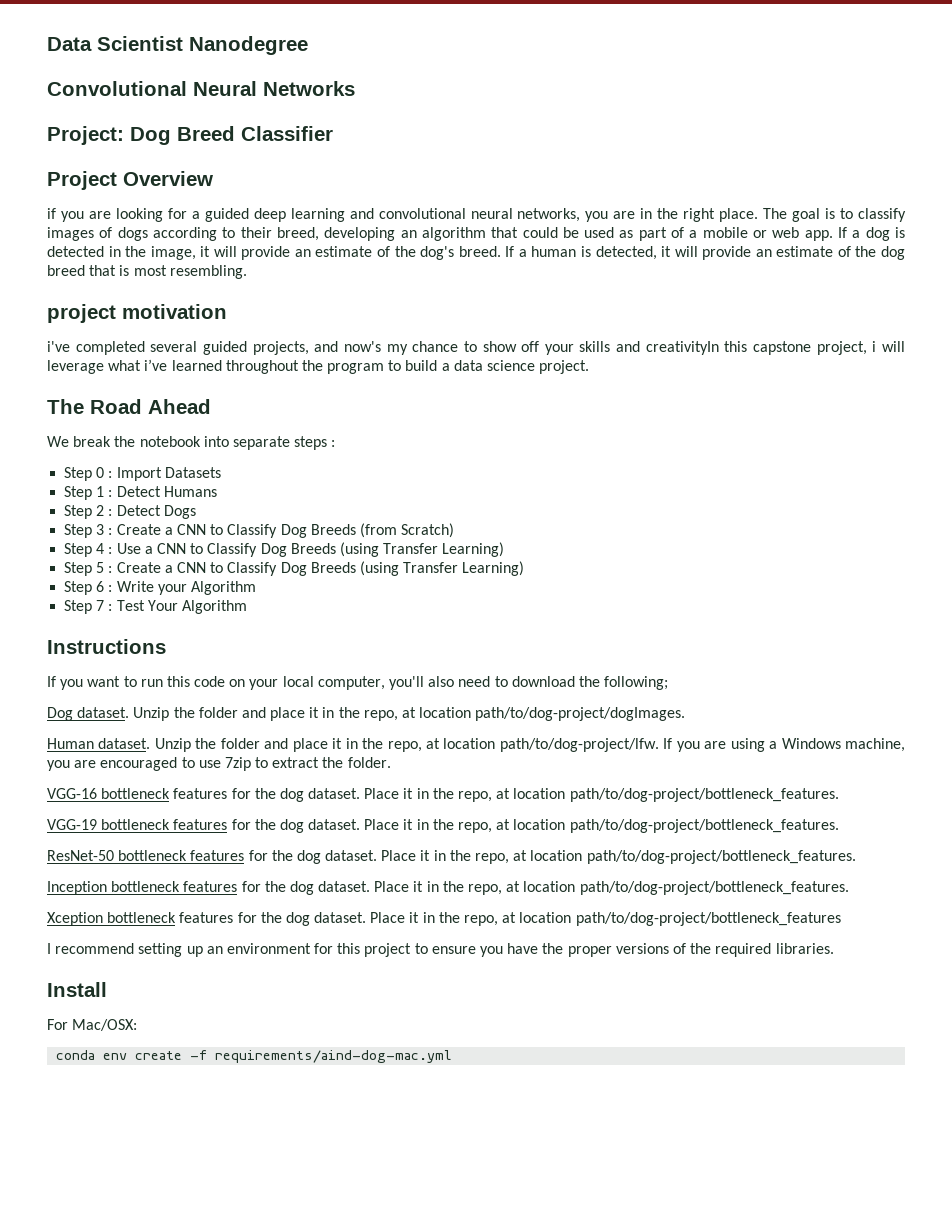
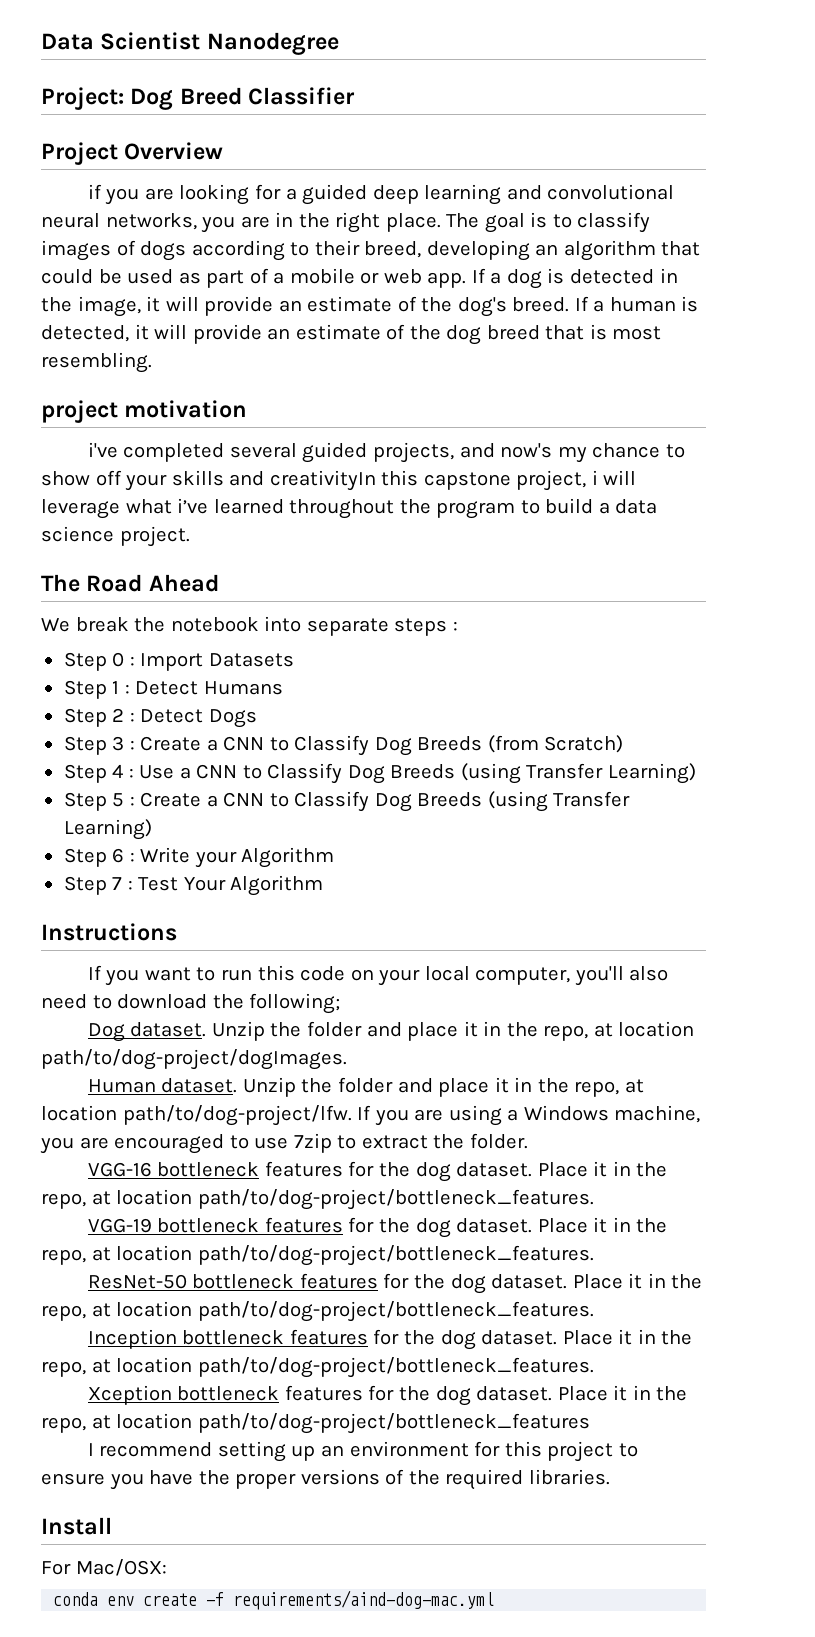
- Convolutional Neural Networks

